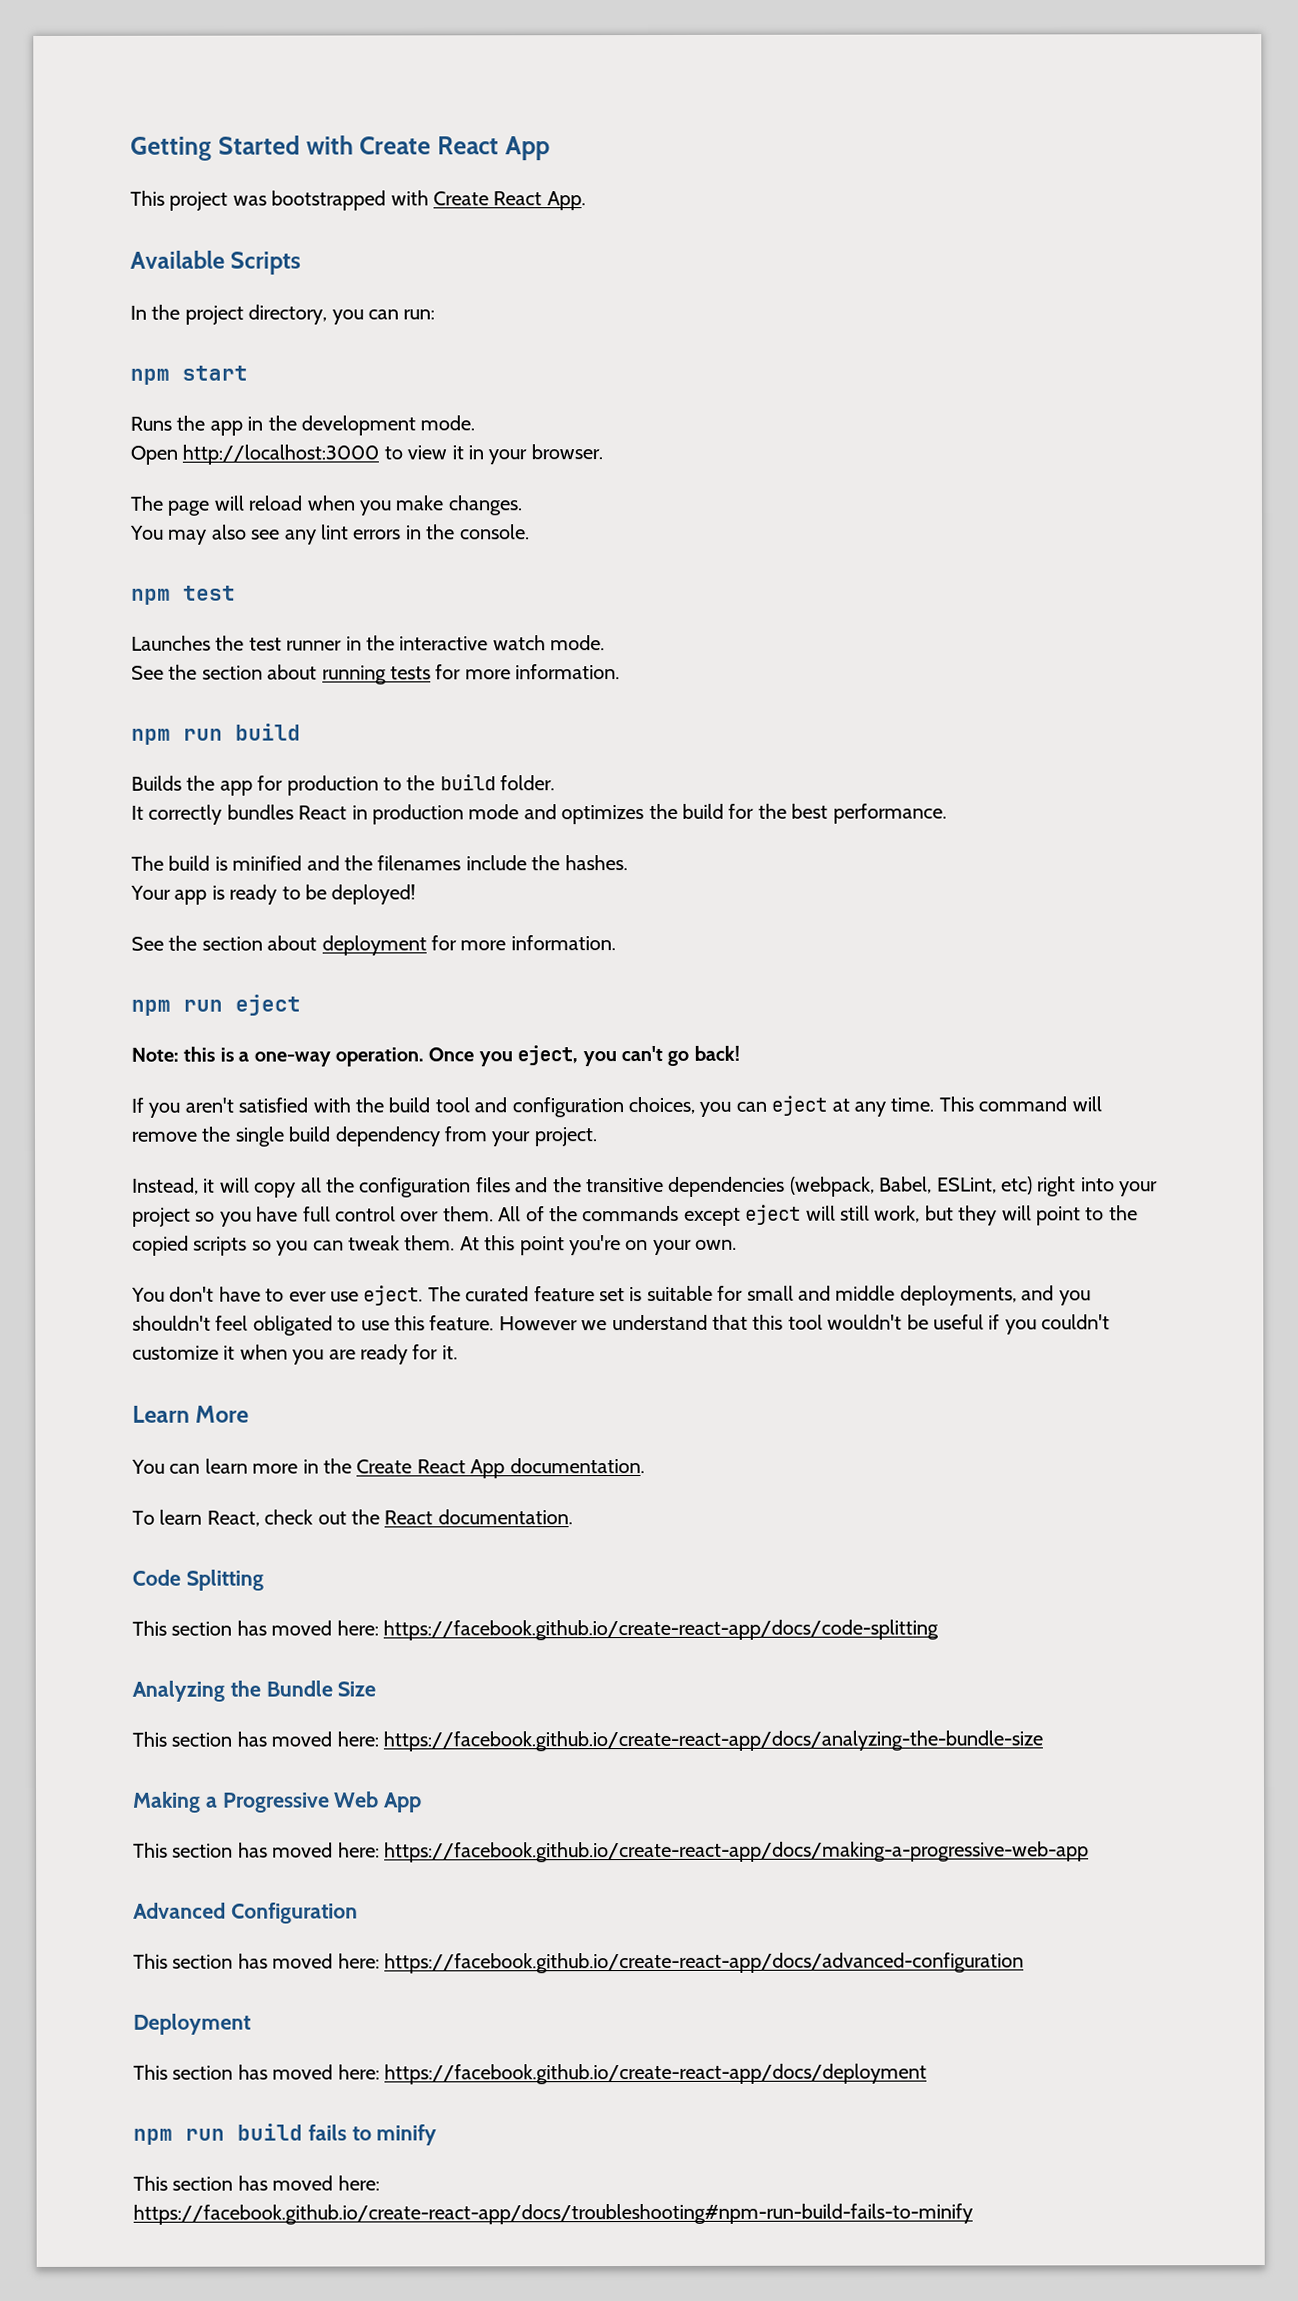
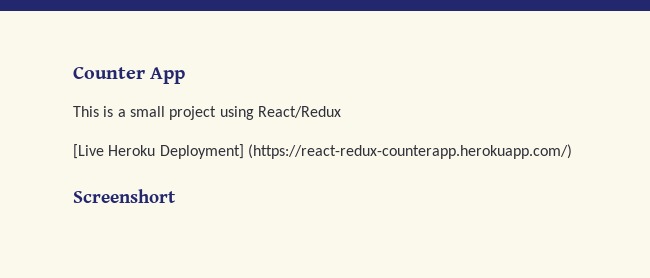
- Getting Started with Create React App
- This project was bootstrapped with Create React App.
- Available Scripts
- In the project directory, you can run:
- npm start
- Runs the app in the development mode.
- Open http://localhost:3000 to view it in your browser.
- The page will reload when you make changes.
- You may also see any lint errors in the console.
- npm test
- Launches the test runner in the interactive watch mode.
- See the section about running tests for more information.
- npm run build
- Builds the app for production to the build folder.
- It correctly bundles React in production mode and optimizes the build for the best performance.
- The build is minified and the filenames include the hashes.
- Your app is ready to be deployed!
- See the section about deployment for more information.
- npm run eject
- Note: this is a one-way operation. Once you eject, you can't go back!
- If you aren't satisfied with the build tool and configuration choices, you can eject at any time. This command will remove the single build dependency from your project.
- Instead, it will copy all the configuration files and the transitive dependencies (webpack, Babel, ESLint, etc) right into your project so you have full control over them. All of the commands except eject will still work, but they will point to the copied scripts so you can tweak them. At this point you're on your own.
- You don't have to ever use eject. The curated feature set is suitable for small and middle deployments, and you shouldn't feel obligated to use this feature. However we understand that this tool wouldn't be useful if you couldn't customize it when you are ready for it.
- Learn More
- You can learn more in the Create React App documentation.
- To learn React, check out the React documentation.
- Code Splitting
- This section has moved here: https://facebook.github.io/create-react-app/docs/code-splitting
- Analyzing the Bundle Size
- This section has moved here: https://facebook.github.io/create-react-app/docs/analyzing-the-bundle-size
- Making a Progressive Web App
- This section has moved here: https://facebook.github.io/create-react-app/docs/making-a-progressive-web-app
- Advanced Configuration
- This section has moved here: https://facebook.github.io/create-react-app/docs/advanced-configuration
- Deployment
- This section has moved here: https://facebook.github.io/create-react-app/docs/deployment
- npm run build fails to minify
- This section has moved here: https://facebook.github.io/create-react-app/docs/troubleshooting#npm-run-build-fails-to-minify
+ Counter App
+ This is a small project using React/Redux
+ [Live Heroku Deployment] (https://react-redux-counterapp.herokuapp.com/)
+ Screenshort

